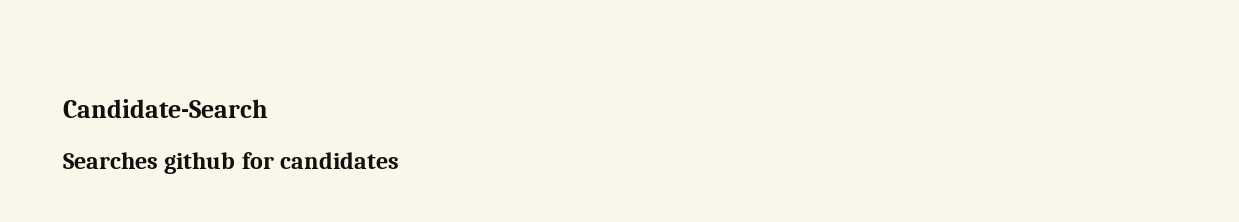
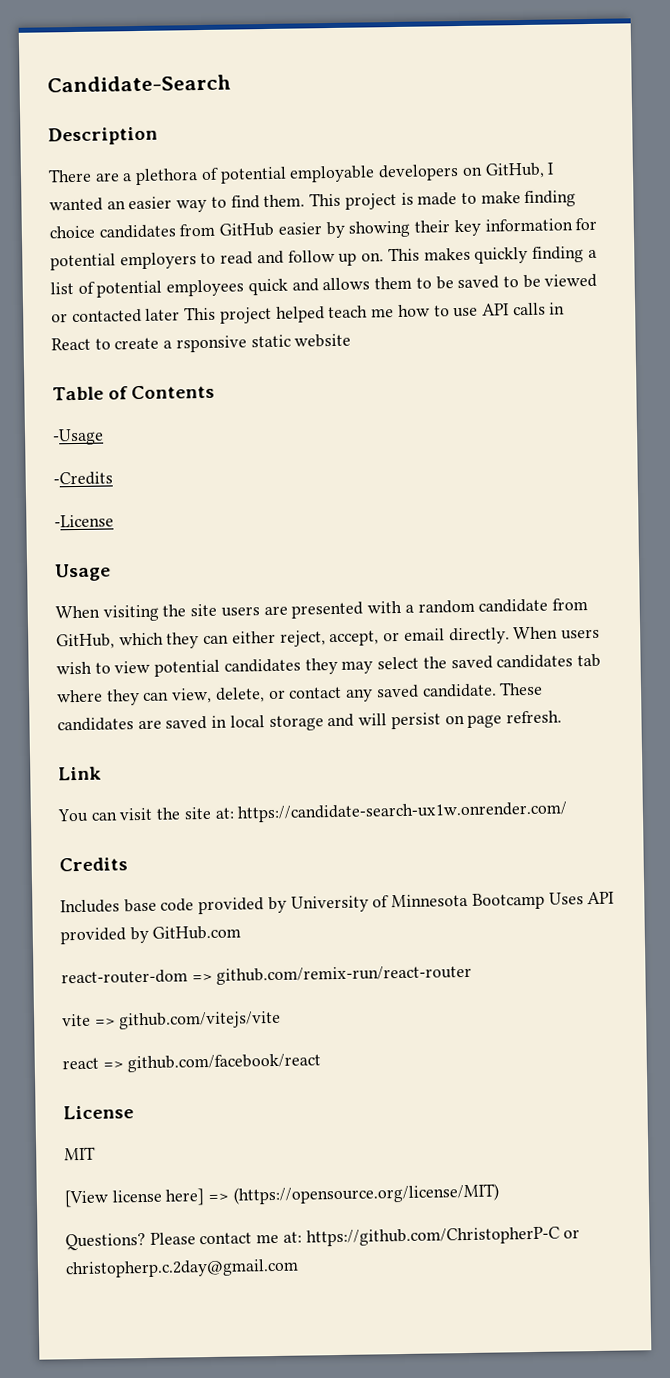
- Searches github for candidates
+ Description
+ There are a plethora of potential employable developers on GitHub, I wanted an easier way to find them. This project is made to make finding choice candidates from GitHub easier by showing their key information for potential employers to read and follow up on. This makes quickly finding a list of potential employees quick and allows them to be saved to be viewed or contacted later This project helped teach me how to use API calls in React to create a rsponsive static website
+ Table of Contents
+ -Usage
+ -Credits
+ -License
+ Usage
+ When visiting the site users are presented with a random candidate from GitHub, which they can either reject, accept, or email directly. When users wish to view potential candidates they may select the saved candidates tab where they can view, delete, or contact any saved candidate. These candidates are saved in local storage and will persist on page refresh.
+ Link
+ You can visit the site at: https://candidate-search-ux1w.onrender.com/
+ Credits
+ Includes base code provided by University of Minnesota Bootcamp Uses API provided by GitHub.com
+ react-router-dom => github.com/remix-run/react-router
+ vite => github.com/vitejs/vite
+ react => github.com/facebook/react
+ License
+ MIT
+ [View license here] => (https://opensource.org/license/MIT)
+ Questions? Please contact me at: https://github.com/ChristopherP-C or christopherp.c.2day@gmail.com

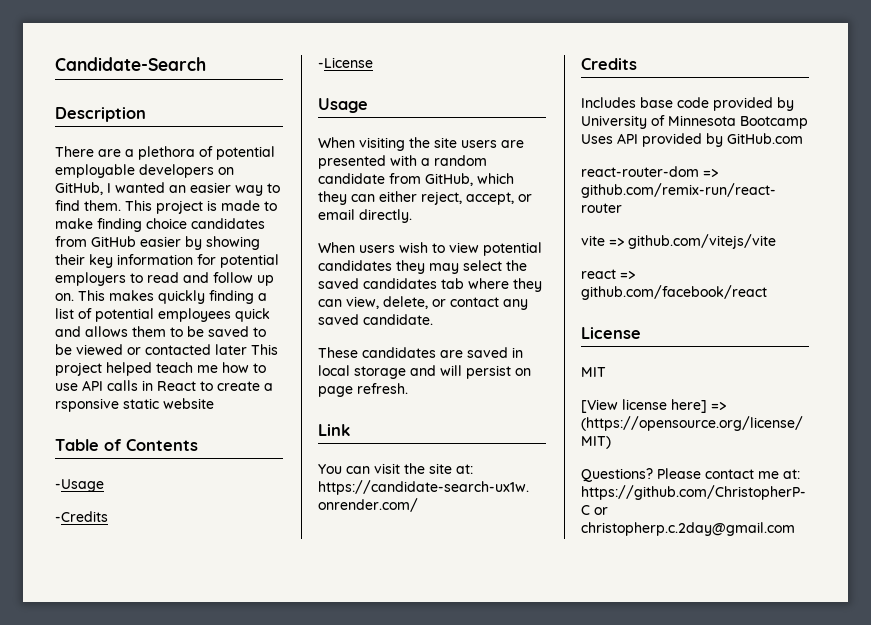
- When visiting the site users are presented with a random candidate from GitHub, which they can either reject, accept, or email directly. When users wish to view potential candidates they may select the saved candidates tab where they can view, delete, or contact any saved candidate. These candidates are saved in local storage and will persist on page refresh.
+ When visiting the site users are presented with a random candidate from GitHub, which they can either reject, accept, or email directly.
+ When users wish to view potential candidates they may select the saved candidates tab where they can view, delete, or contact any saved candidate.
+ These candidates are saved in local storage and will persist on page refresh.

